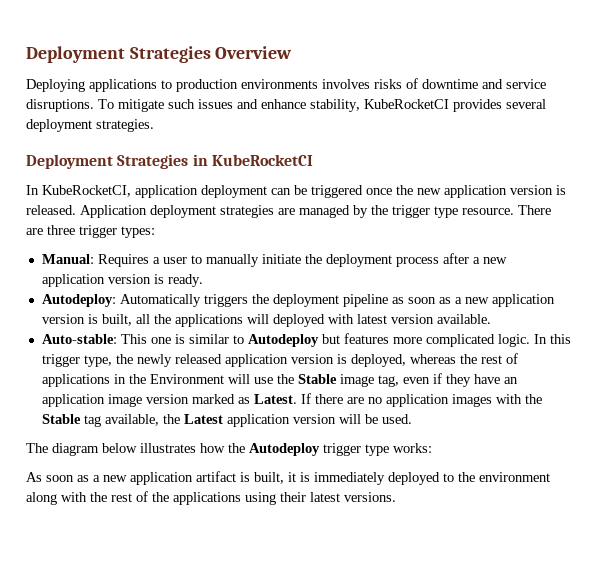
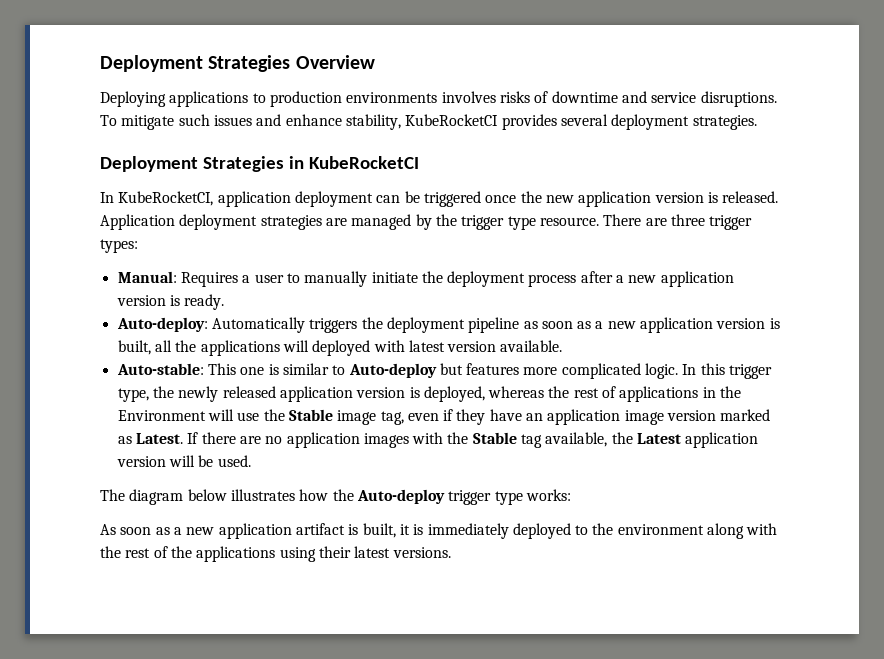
- Autodeploy: Automatically triggers the deployment pipeline as soon as a new application version is built, all the applications will deployed with latest version available.
+ Auto-deploy: Automatically triggers the deployment pipeline as soon as a new application version is built, all the applications will deployed with latest version available.
- Auto-stable: This one is similar to Autodeploy but features more complicated logic.
+ Auto-stable: This one is similar to Auto-deploy but features more complicated logic.
- The diagram below illustrates how the Autodeploy trigger type works:
+ The diagram below illustrates how the Auto-deploy trigger type works:

